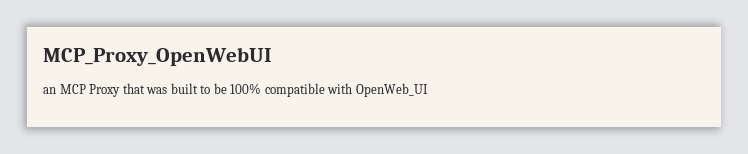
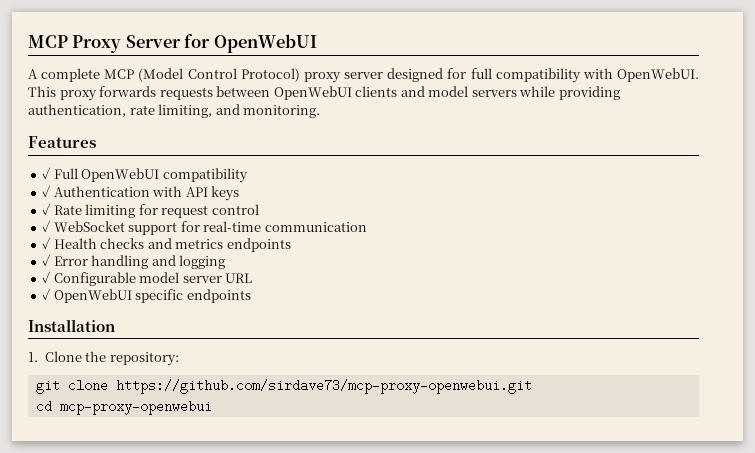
- MCP_Proxy_OpenWebUI
- an MCP Proxy that was built to be 100% compatible with OpenWeb_UI
+ MCP Proxy Server for OpenWebUI
+ A complete MCP (Model Control Protocol) proxy server designed for full compatibility with OpenWebUI. This proxy forwards requests between OpenWebUI clients and model servers while providing authentication, rate limiting, and monitoring.
+ Features
+ ✓ Full OpenWebUI compatibility
+ ✓ Authentication with API keys
+ ✓ Rate limiting for request control
+ ✓ WebSocket support for real-time communication
+ ✓ Health checks and metrics endpoints
+ ✓ Error handling and logging
+ ✓ Configurable model server URL
+ ✓ OpenWebUI specific endpoints
+ Installation
+ 1. Clone the repository:
+ git clone https://github.com/sirdave73/mcp-proxy-openwebui.git
+ cd mcp-proxy-openwebui

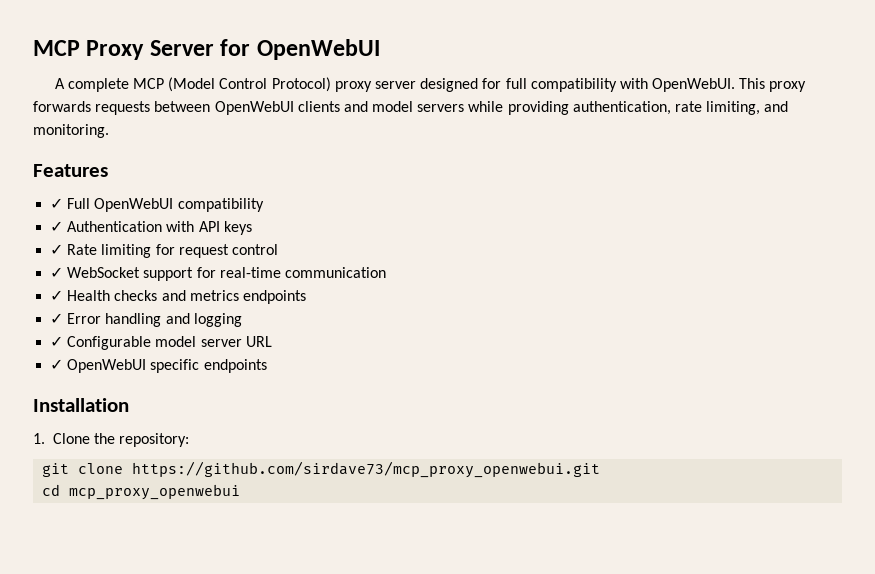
- git clone https://github.com/sirdave73/mcp-proxy-openwebui.git
+ git clone https://github.com/sirdave73/mcp_proxy_openwebui.git
- cd mcp-proxy-openwebui
+ cd mcp_proxy_openwebui

